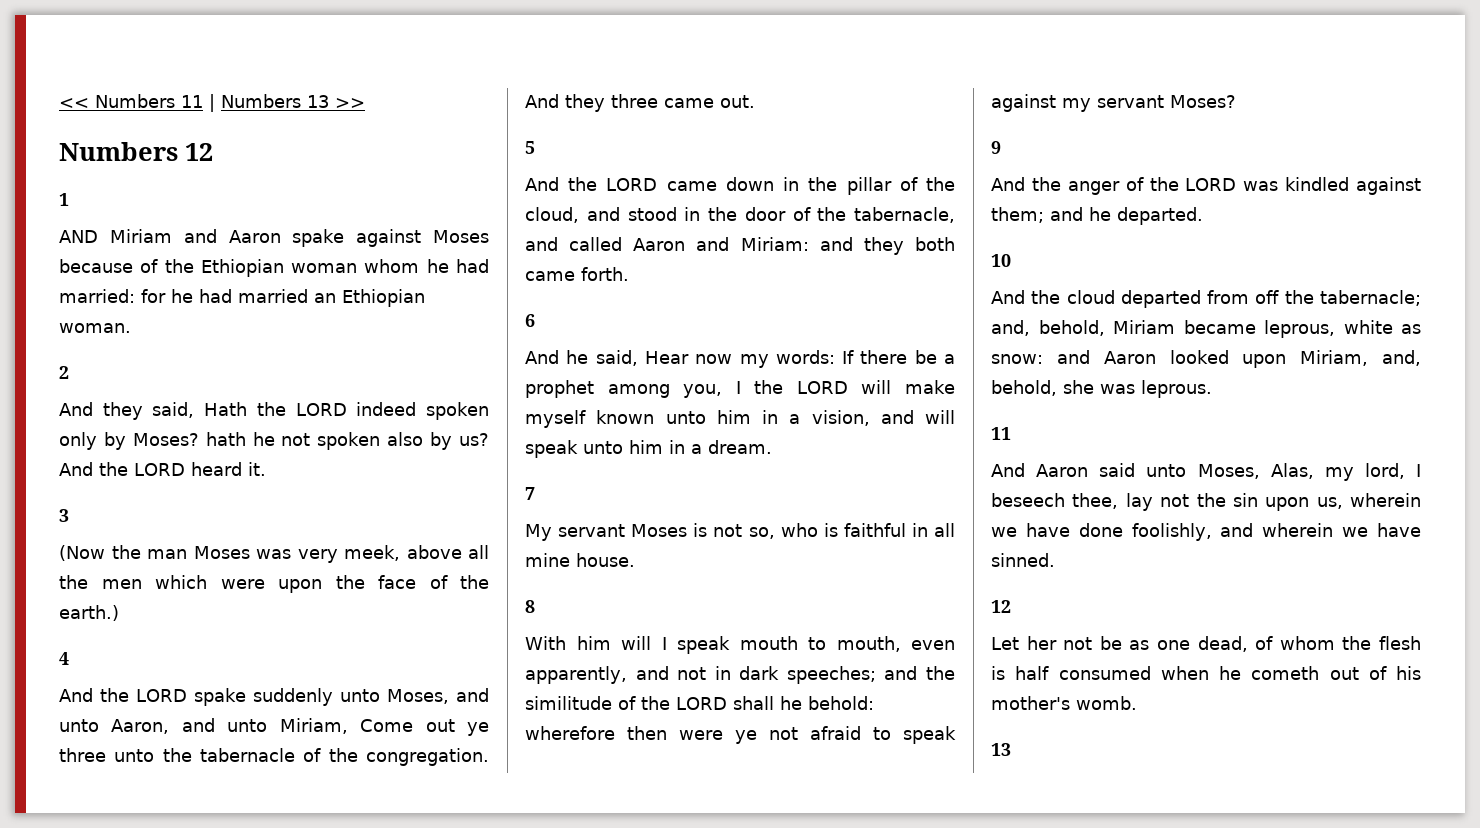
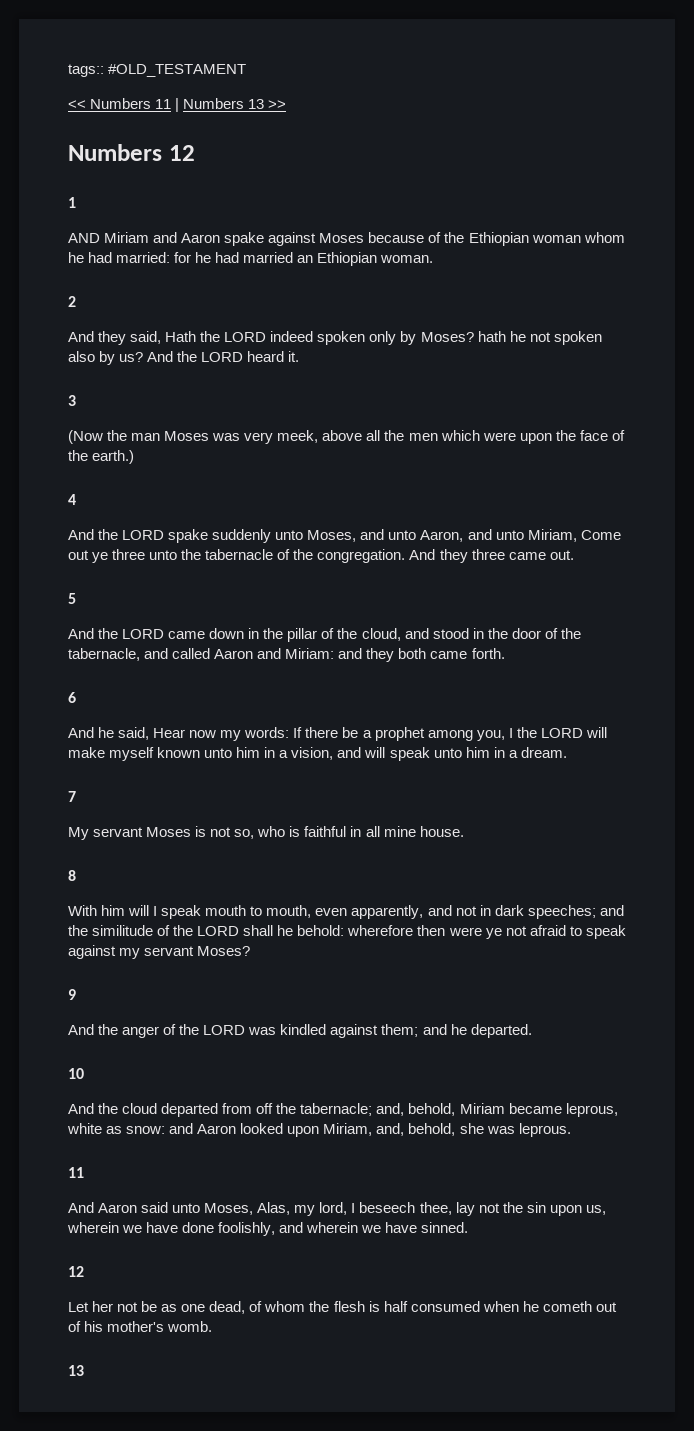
+ tags:: #OLD_TESTAMENT

